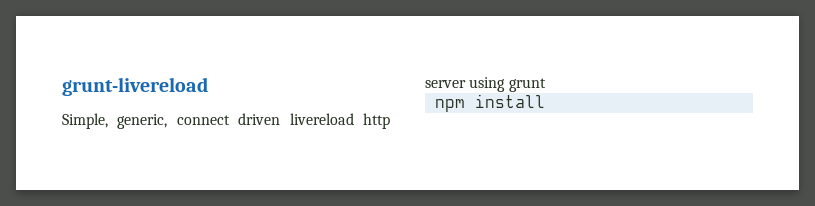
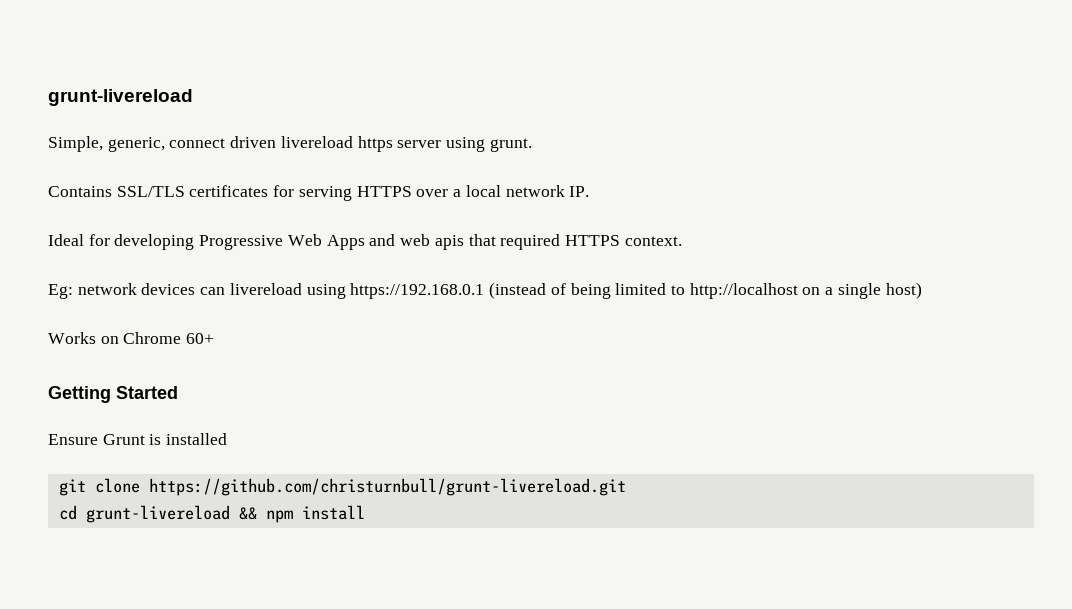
- Simple, generic, connect driven livereload http server using grunt
- npm install
+ Simple, generic, connect driven livereload https server using grunt.
+ Contains SSL/TLS certificates for serving HTTPS over a local network IP.
+ Ideal for developing Progressive Web Apps and web apis that required HTTPS context.
+ Eg: network devices can livereload using https://192.168.0.1 (instead of being limited to http://localhost on a single host)
+ Works on Chrome 60+
+ Getting Started
+ Ensure Grunt is installed
+ git clone https://github.com/christurnbull/grunt-livereload.git
+ cd grunt-livereload && npm install

